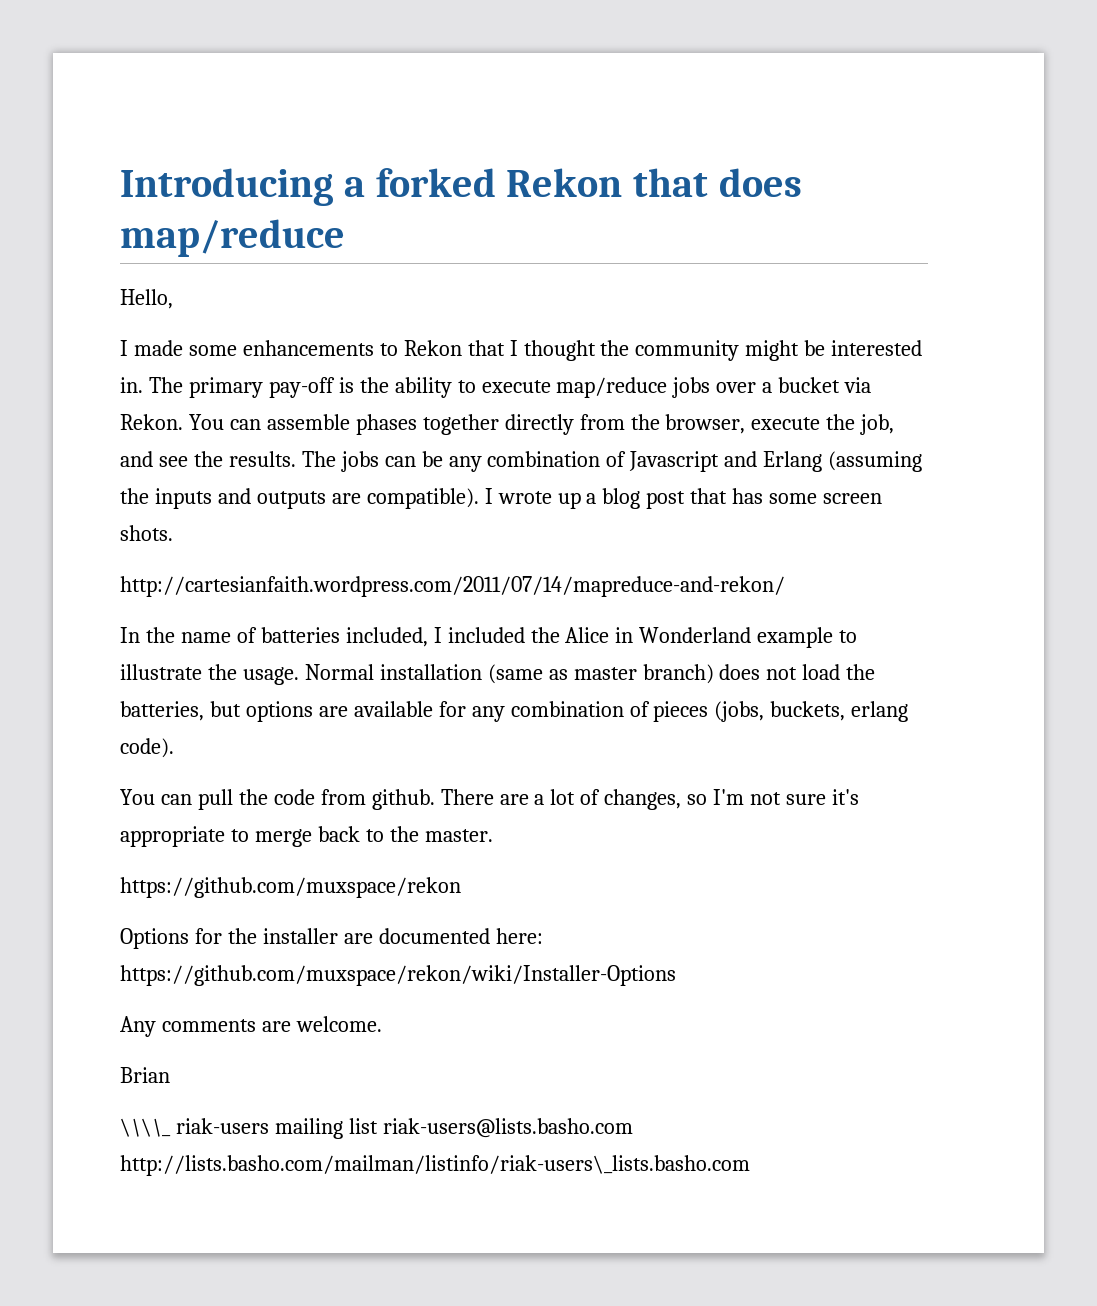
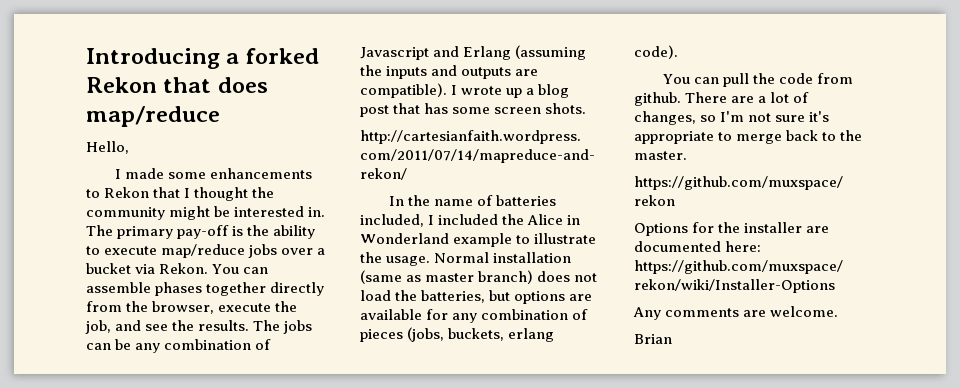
- \\\\_ riak-users mailing list riak-users@lists.basho.com http://lists.basho.com/mailman/listinfo/riak-users\_lists.basho.com

